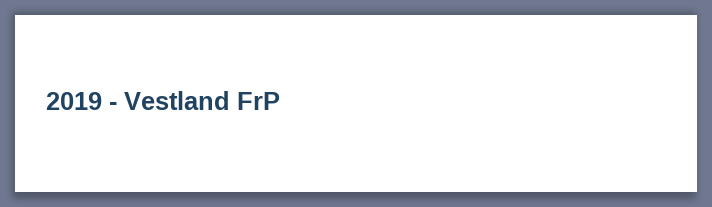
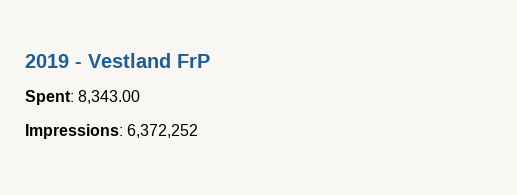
+ Spent: 8,343.00
+ Impressions: 6,372,252

